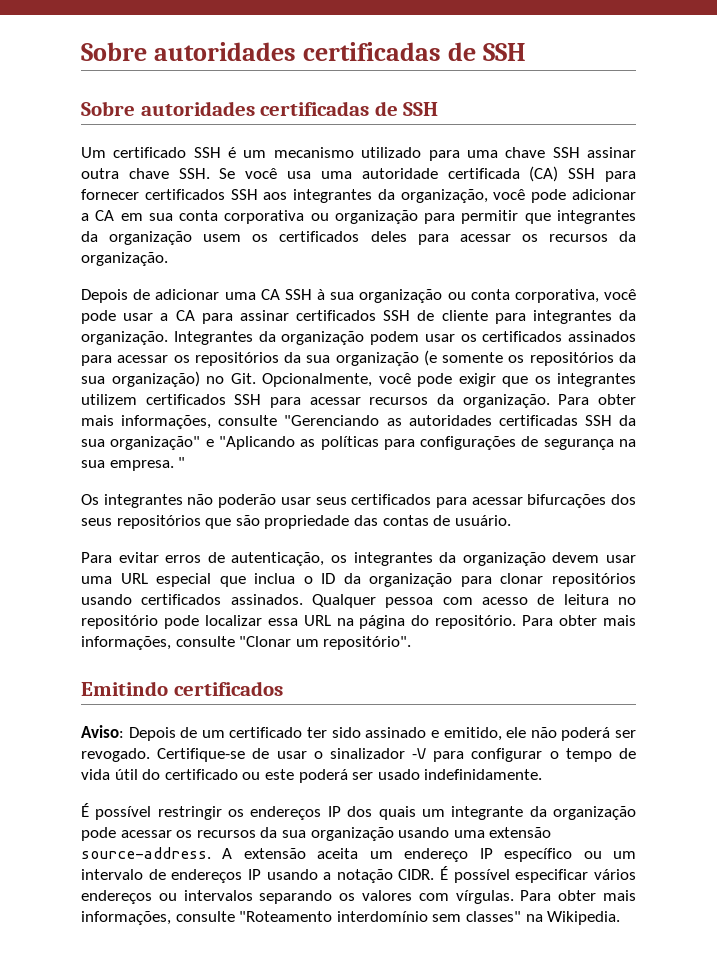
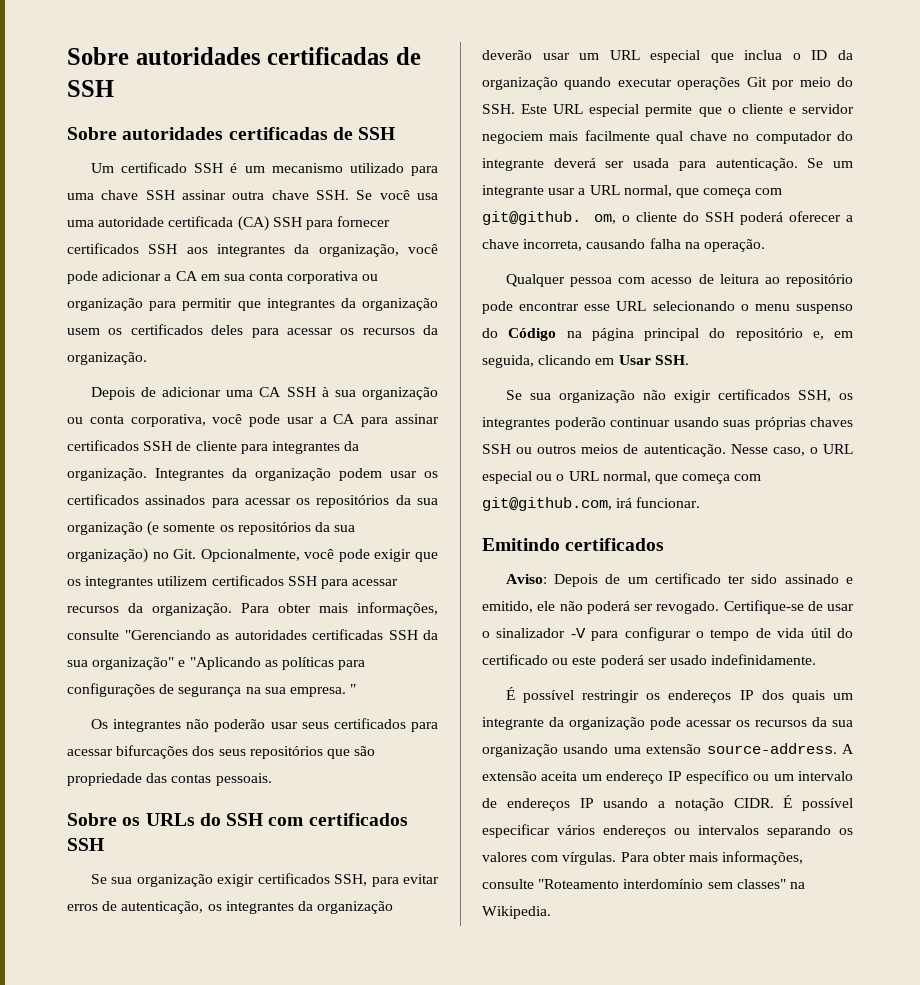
- Os integrantes não poderão usar seus certificados para acessar bifurcações dos seus repositórios que são propriedade das contas de usuário.
- Para evitar erros de autenticação, os integrantes da organização devem usar uma URL especial que inclua o ID da organização para clonar repositórios usando certificados assinados. Qualquer pessoa com acesso de leitura no repositório pode localizar essa URL na página do repositório. Para obter mais informações, consulte "Clonar um repositório".
+ Os integrantes não poderão usar seus certificados para acessar bifurcações dos seus repositórios que são propriedade das contas pessoais.
+ Sobre os URLs do SSH com certificados SSH
+ Se sua organização exigir certificados SSH, para evitar erros de autenticação, os integrantes da organização deverão usar um URL especial que inclua o ID da organização quando executar operações Git por meio do SSH. Este URL especial permite que o cliente e servidor negociem mais facilmente qual chave no computador do integrante deverá ser usada para autenticação. Se um integrante usar a URL normal, que começa com git@github. om, o cliente do SSH poderá oferecer a chave incorreta, causando falha na operação.
+ Qualquer pessoa com acesso de leitura ao repositório pode encontrar esse URL selecionando o menu suspenso do Código na página principal do repositório e, em seguida, clicando em Usar SSH.
+ Se sua organização não exigir certificados SSH, os integrantes poderão continuar usando suas próprias chaves SSH ou outros meios de autenticação. Nesse caso, o URL especial ou o URL normal, que começa com git@github.com, irá funcionar.

